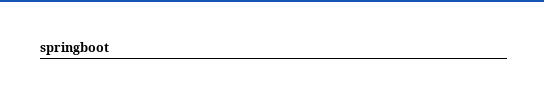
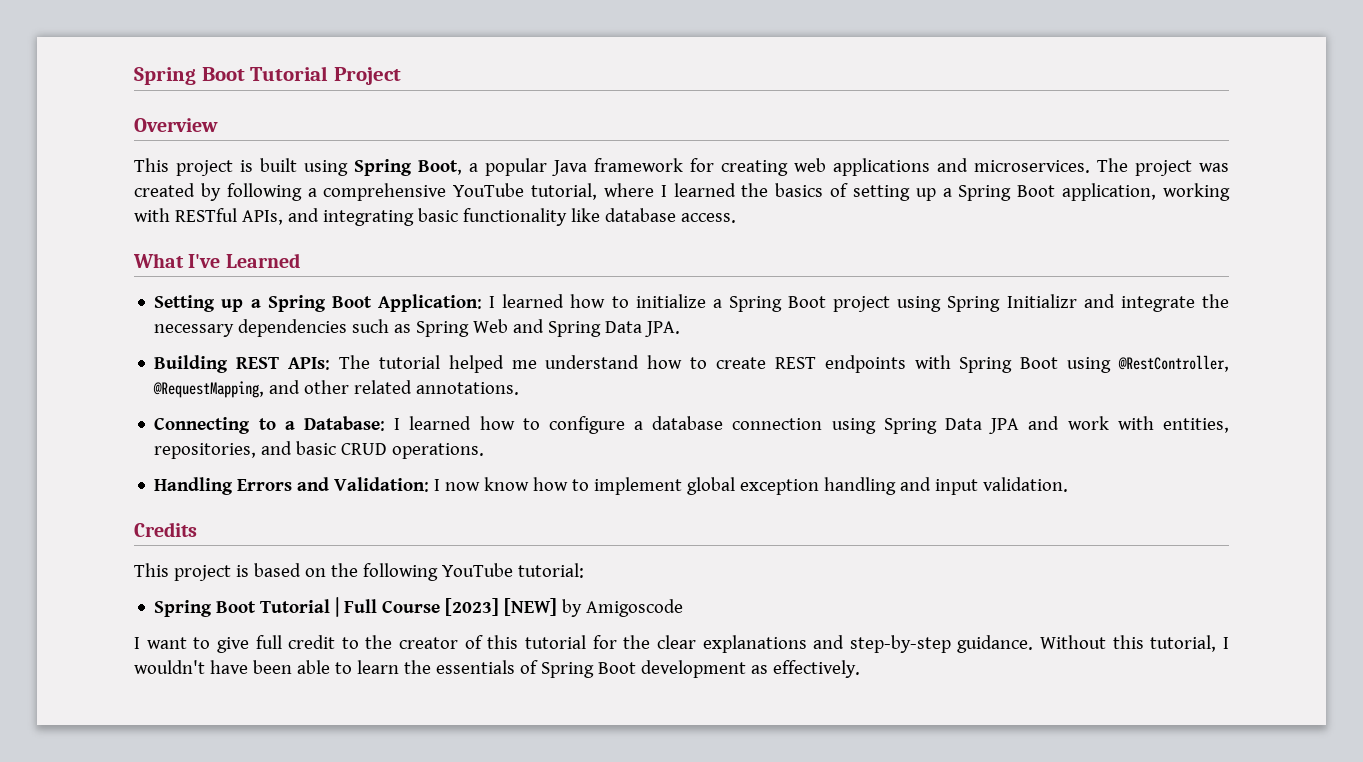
- springboot
+ Spring Boot Tutorial Project
+ Overview
+ This project is built using Spring Boot, a popular Java framework for creating web applications and microservices. The project was created by following a comprehensive YouTube tutorial, where I learned the basics of setting up a Spring Boot application, working with RESTful APIs, and integrating basic functionality like database access.
+ What I've Learned
+ Setting up a Spring Boot Application: I learned how to initialize a Spring Boot project using Spring Initializr and integrate the necessary dependencies such as Spring Web and Spring Data JPA.
+ Building REST APIs: The tutorial helped me understand how to create REST endpoints with Spring Boot using @RestController, @RequestMapping, and other related annotations.
+ Connecting to a Database: I learned how to configure a database connection using Spring Data JPA and work with entities, repositories, and basic CRUD operations.
+ Handling Errors and Validation: I now know how to implement global exception handling and input validation.
+ Credits
+ This project is based on the following YouTube tutorial:
+ Spring Boot Tutorial | Full Course [2023] [NEW] by Amigoscode
+ I want to give full credit to the creator of this tutorial for the clear explanations and step-by-step guidance. Without this tutorial, I wouldn't have been able to learn the essentials of Spring Boot development as effectively.

